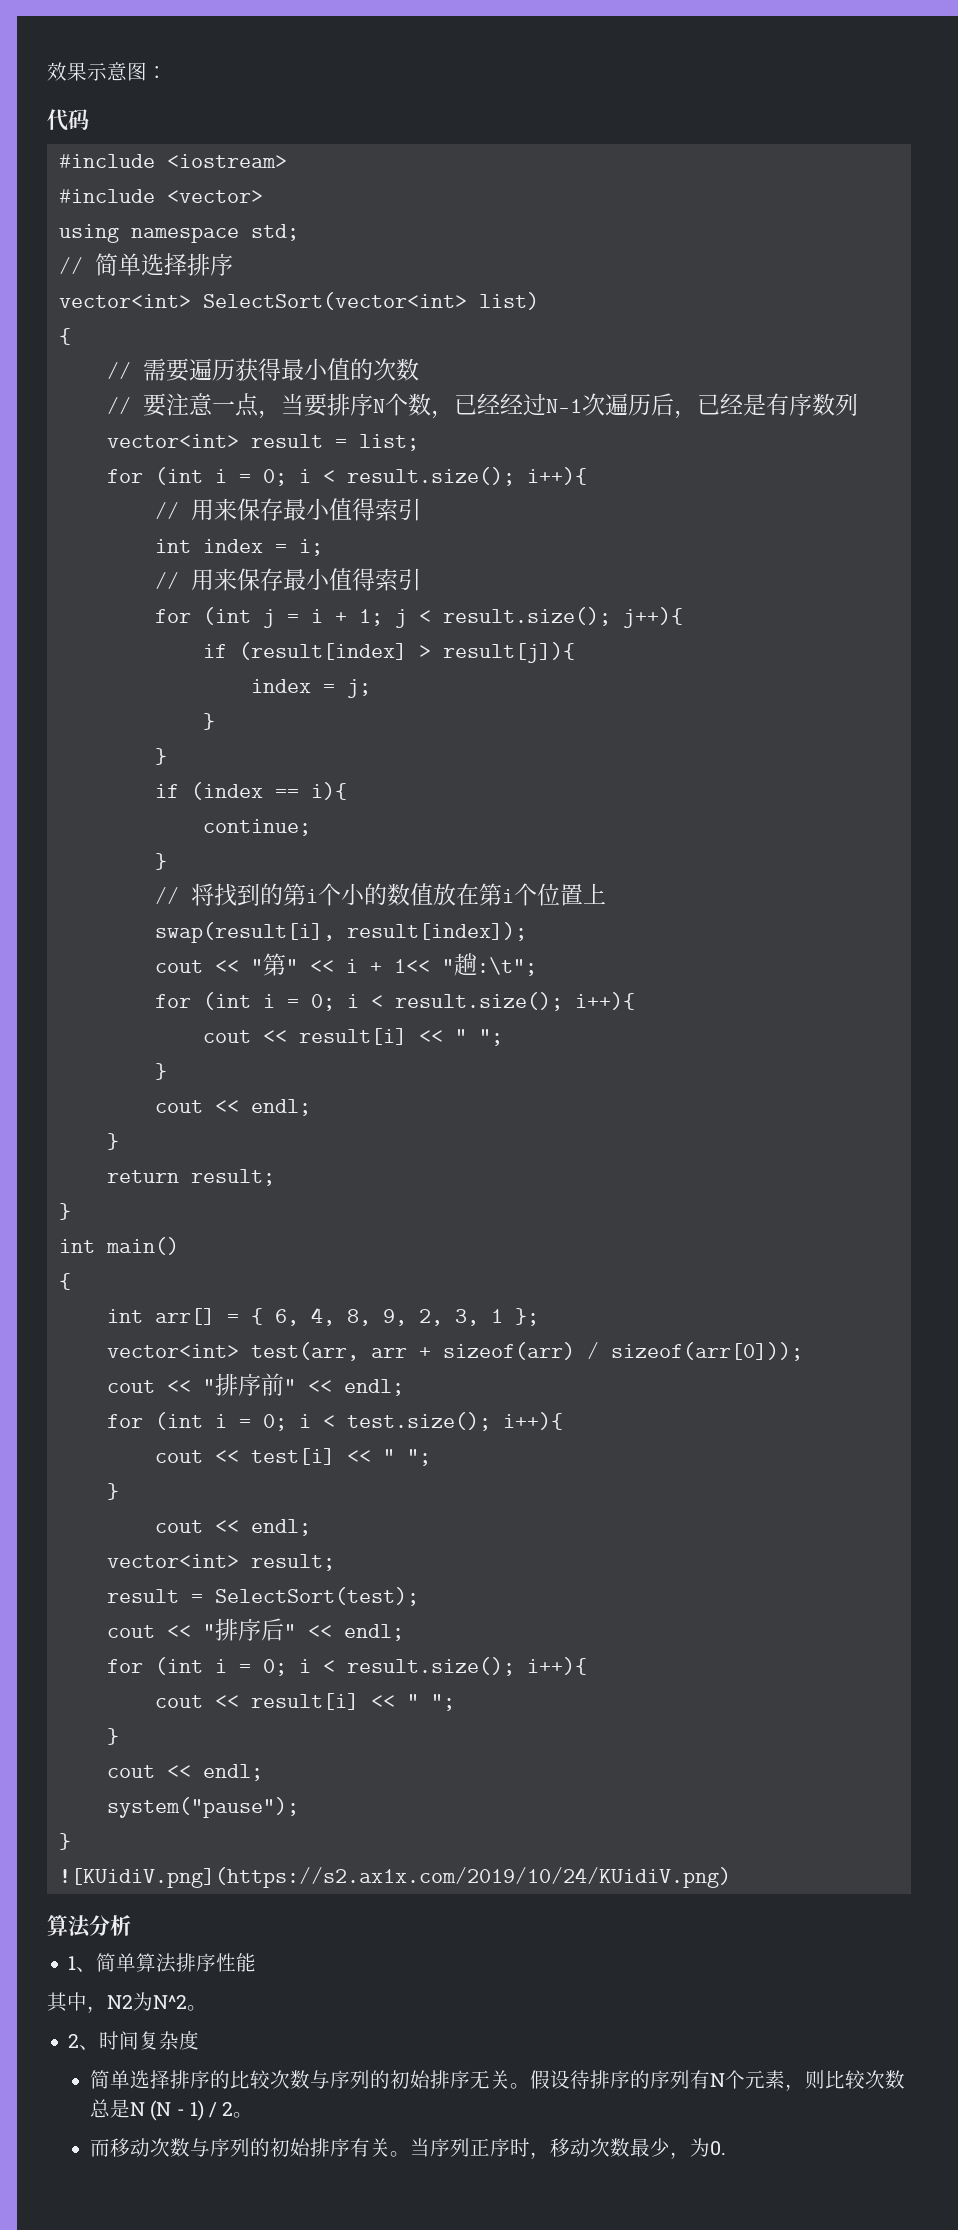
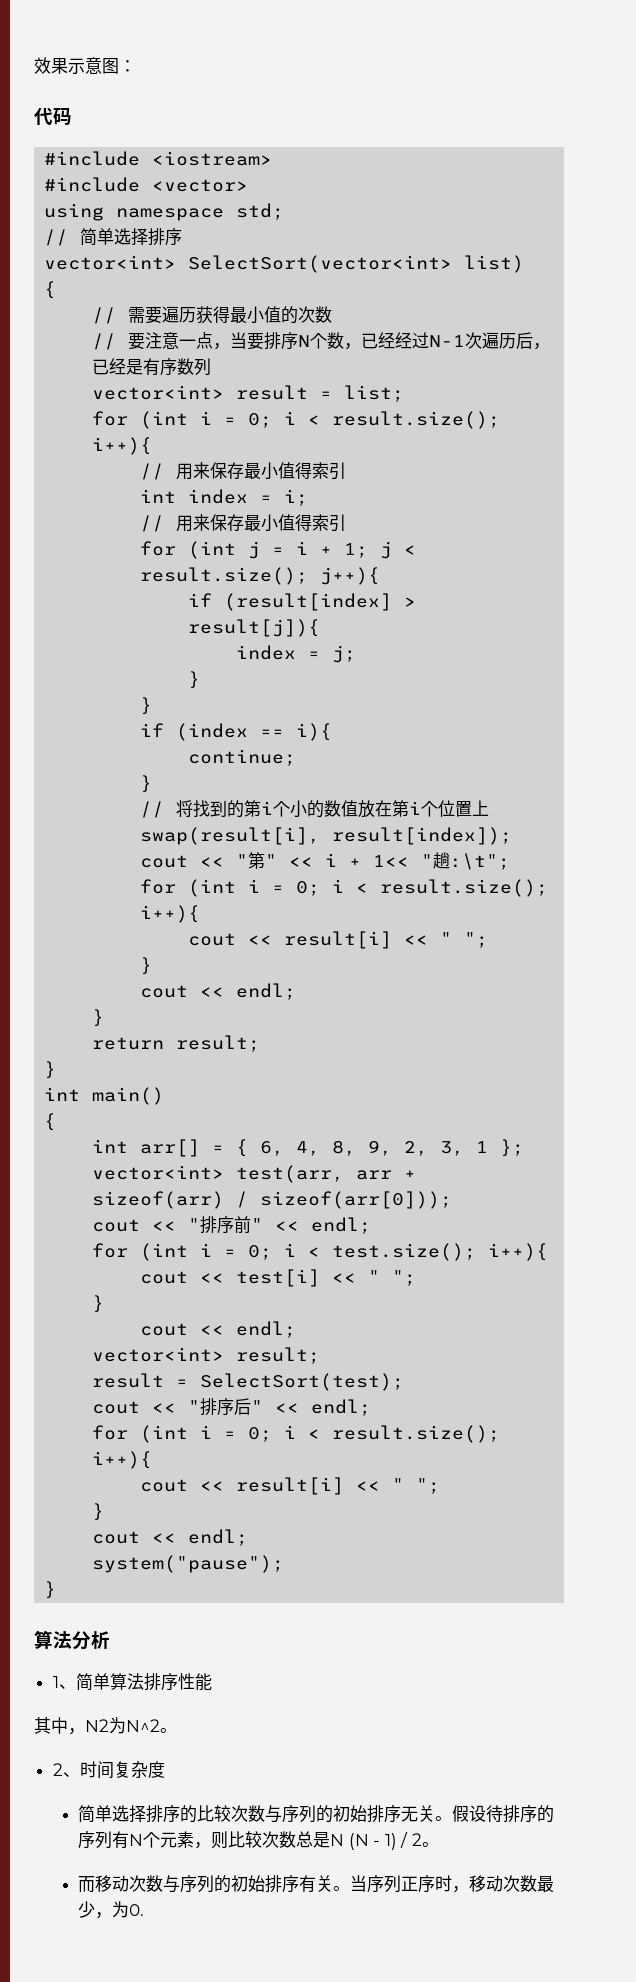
- ![KUidiV.png](https://s2.ax1x.com/2019/10/24/KUidiV.png)

